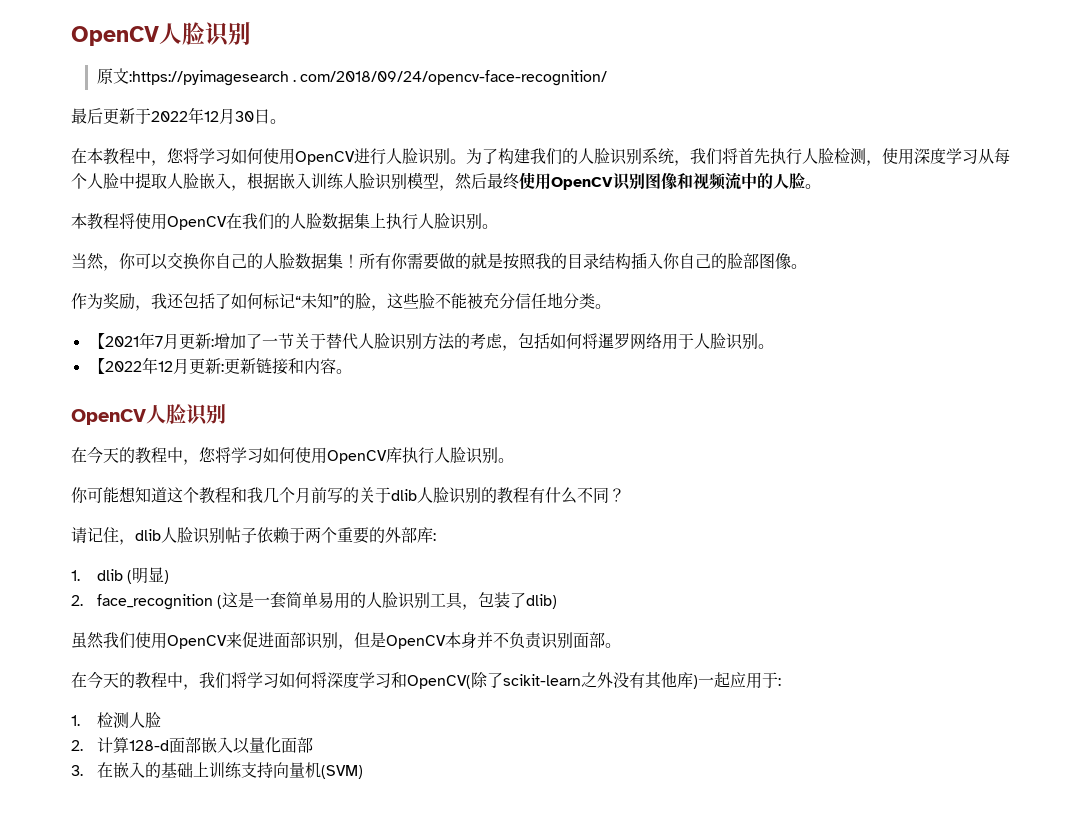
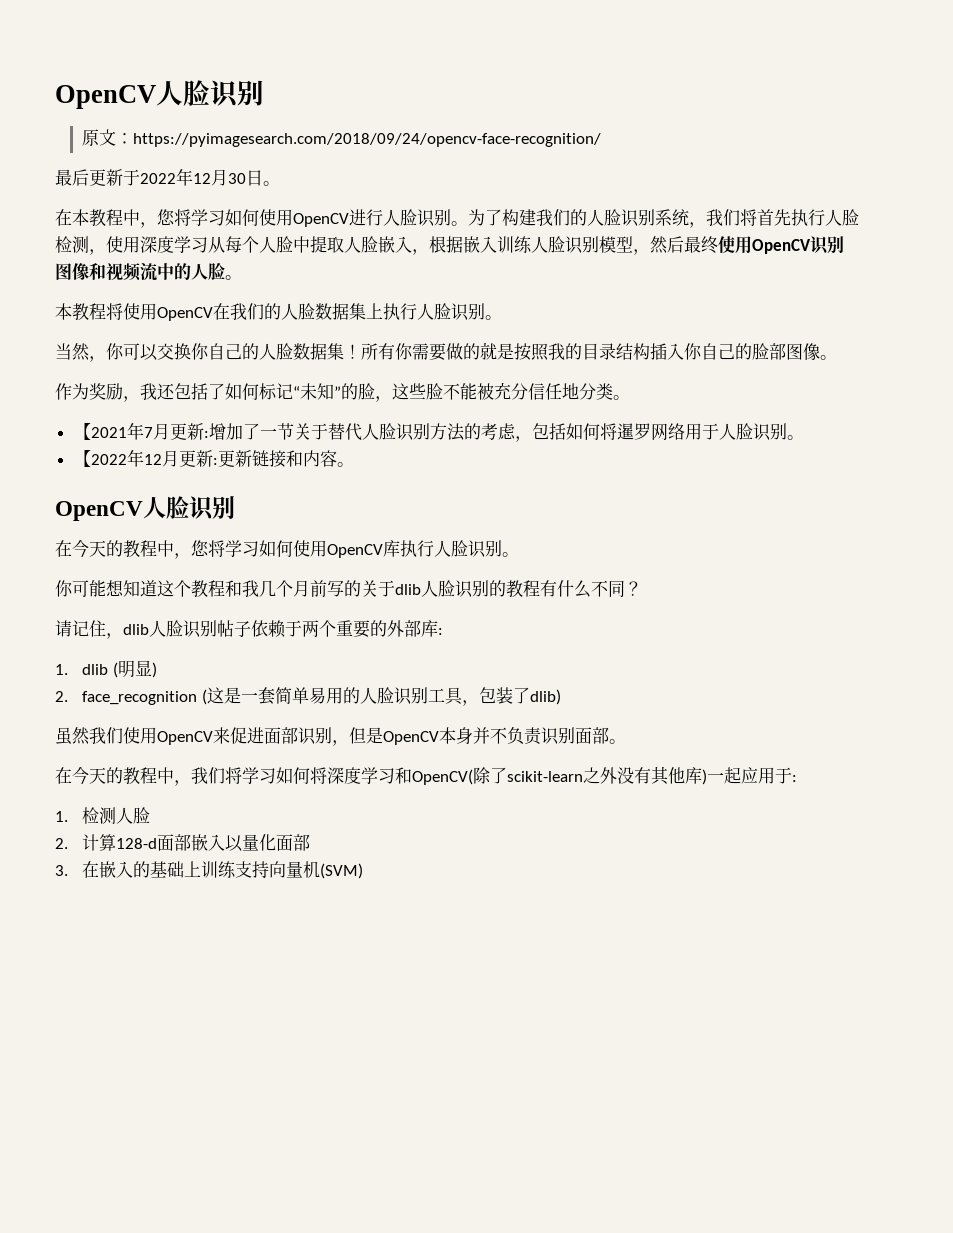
- 原文:https://pyimagesearch . com/2018/09/24/opencv-face-recognition/
+ 原文：https://pyimagesearch.com/2018/09/24/opencv-face-recognition/

